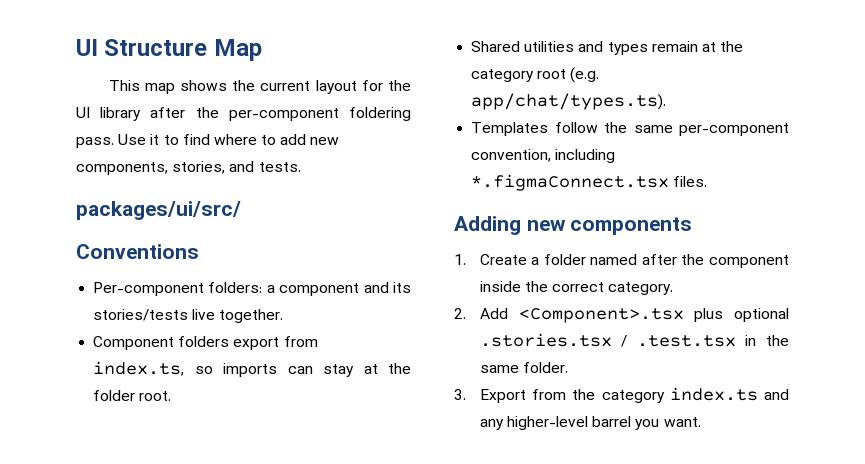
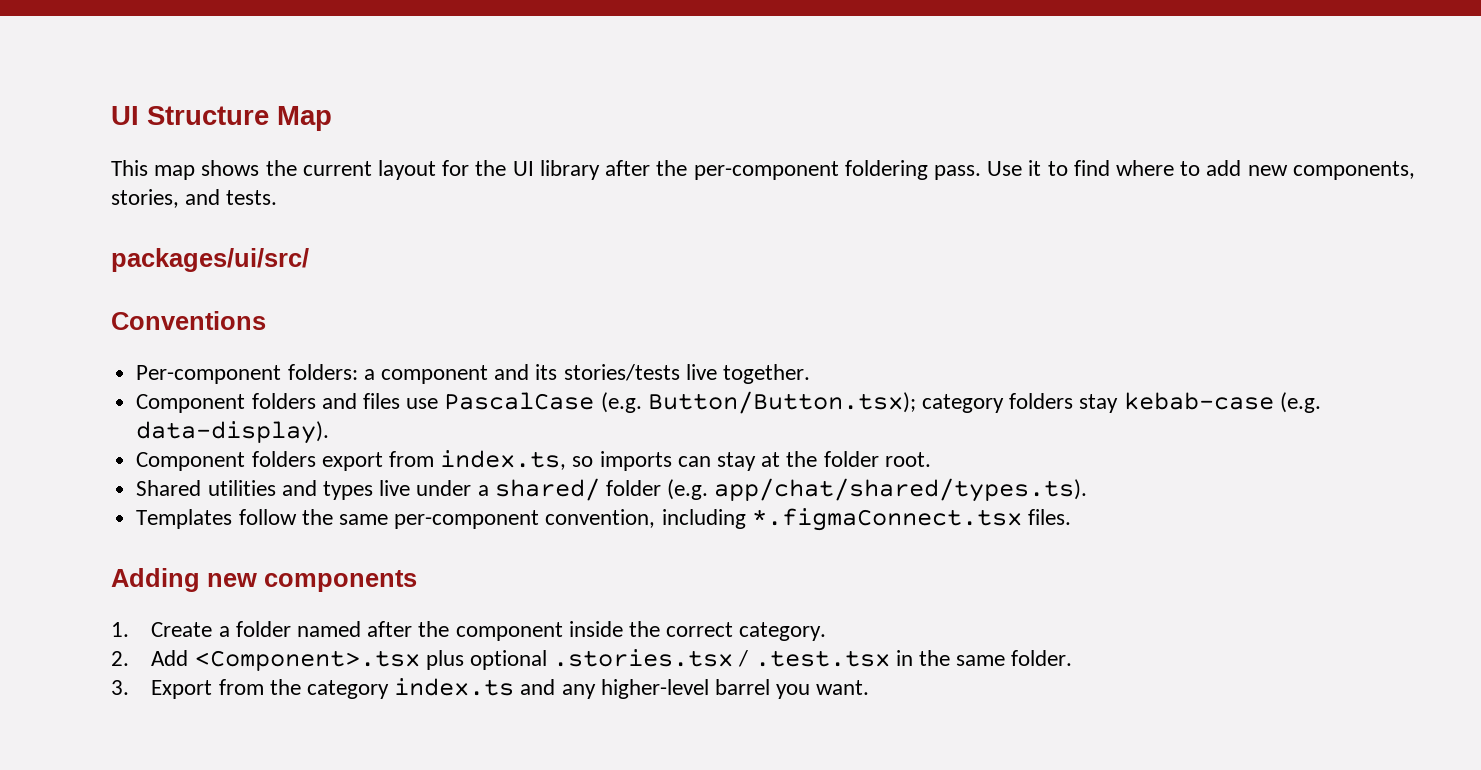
+ Component folders and files use PascalCase (e.g. Button/Button.tsx); category folders stay kebab-case (e.g. data-display).
- Shared utilities and types remain at the category root (e.g. app/chat/types.ts).
+ Shared utilities and types live under a shared/ folder (e.g. app/chat/shared/types.ts).

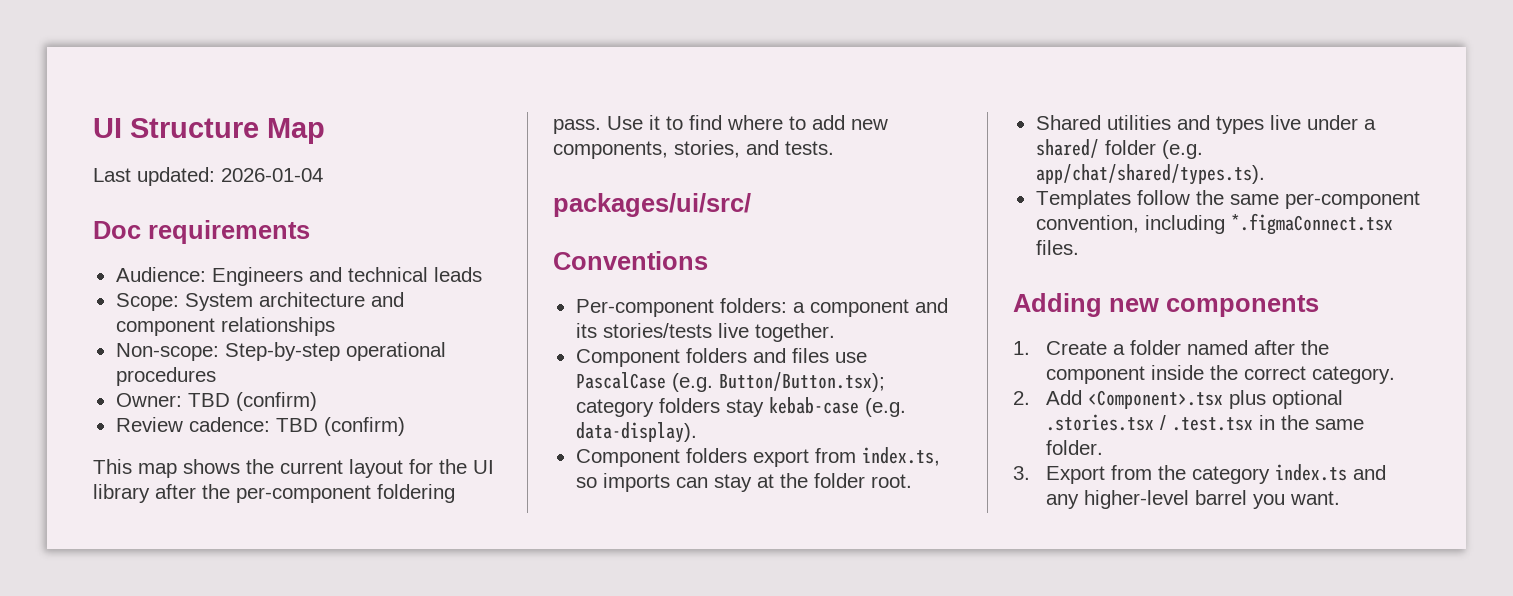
+ Last updated: 2026-01-04
+ Doc requirements
+ Audience: Engineers and technical leads
+ Scope: System architecture and component relationships
+ Non-scope: Step-by-step operational procedures
+ Owner: TBD (confirm)
+ Review cadence: TBD (confirm)

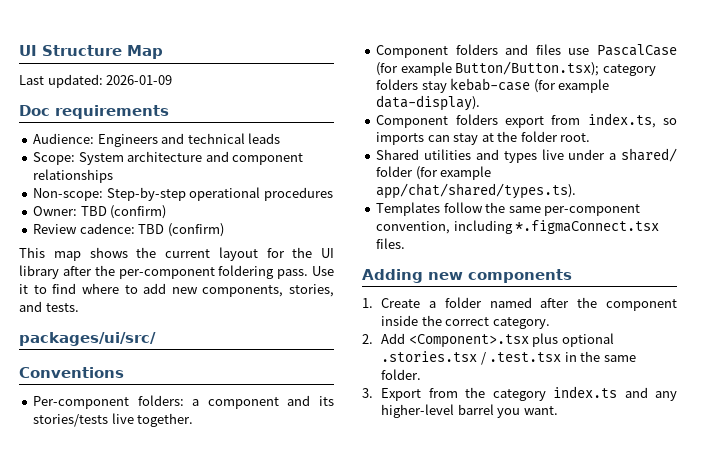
- Last updated: 2026-01-04
+ Last updated: 2026-01-09
- Component folders and files use PascalCase (e.g. Button/Button.tsx); category folders stay kebab-case (e.g. data-display).
+ Component folders and files use PascalCase (for example Button/Button.tsx); category folders stay kebab-case (for example data-display).
- Shared utilities and types live under a shared/ folder (e.g. app/chat/shared/types.ts).
+ Shared utilities and types live under a shared/ folder (for example app/chat/shared/types.ts).

